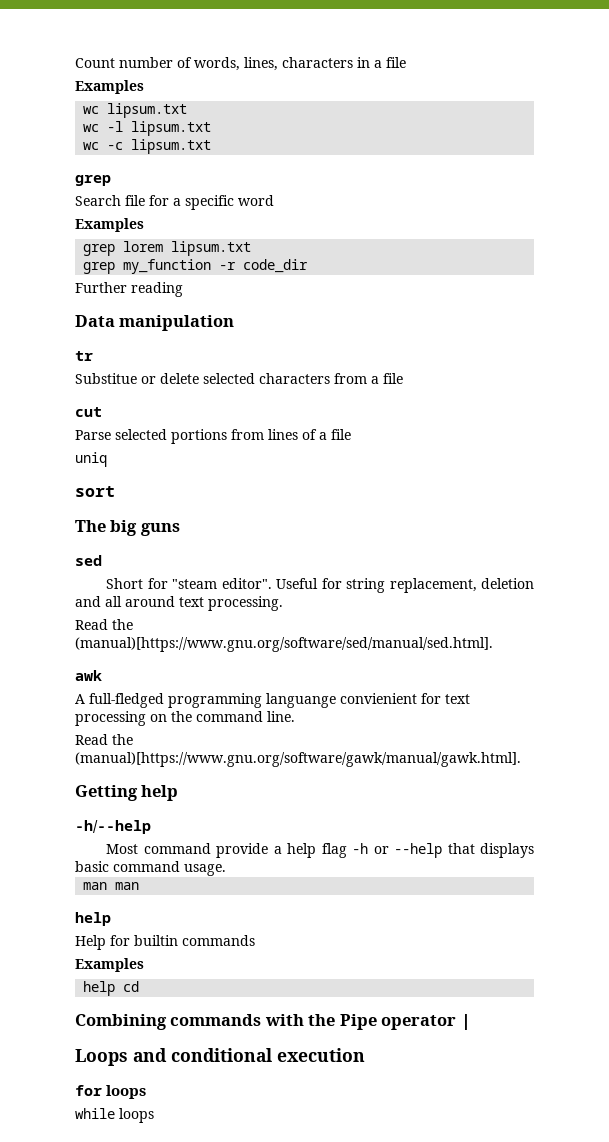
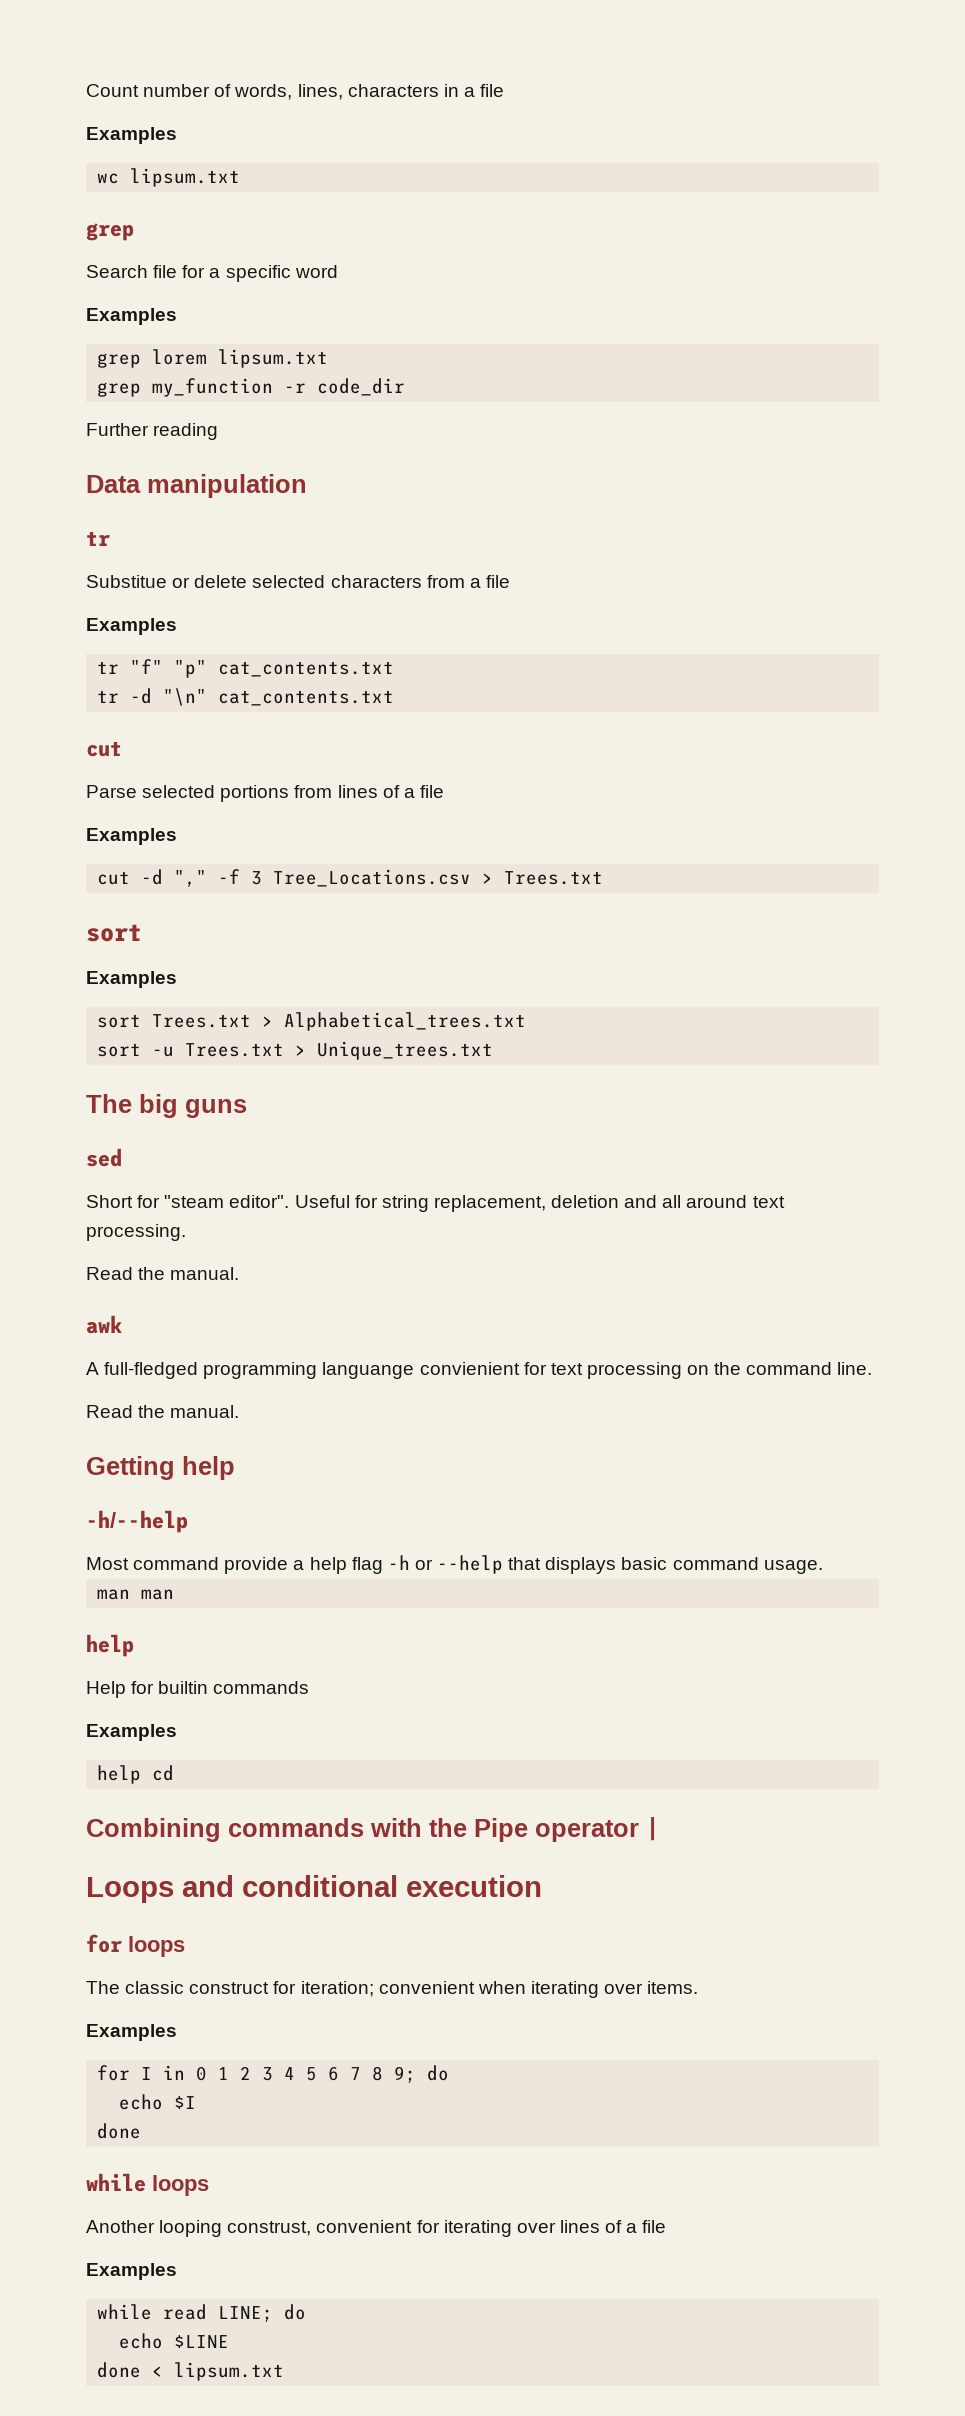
- wc -l lipsum.txt
- wc -c lipsum.txt
  Substitue or delete selected characters from a file
+ Examples
+ tr "f" "p" cat_contents.txt
+ tr -d "\n" cat_contents.txt
  Parse selected portions from lines of a file
- uniq
+ Examples
+ cut -d "," -f 3 Tree_Locations.csv > Trees.txt
  sort
+ Examples
+ sort Trees.txt > Alphabetical_trees.txt
+ sort -u Trees.txt > Unique_trees.txt
  Useful for string replacement, deletion and all around text processing.
- Read the (manual)[https://www.gnu.org/software/sed/manual/sed.html].
+ Read the manual.
  A full-fledged programming languange convienient for text processing on the command line.
- Read the (manual)[https://www.gnu.org/software/gawk/manual/gawk.html].
+ Read the manual.
+ The classic construct for iteration; convenient when iterating over items.
+ Examples
+ for I in 0 1 2 3 4 5 6 7 8 9; do
+ echo $I
+ done
  while loops
+ Another looping construst, convenient for iterating over lines of a file
+ Examples
+ while read LINE; do
+ echo $LINE
+ done < lipsum.txt

